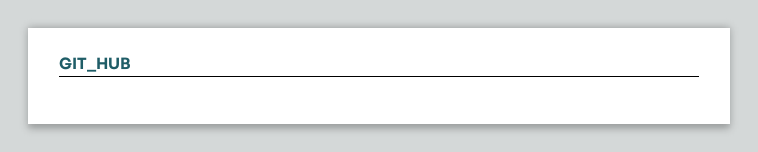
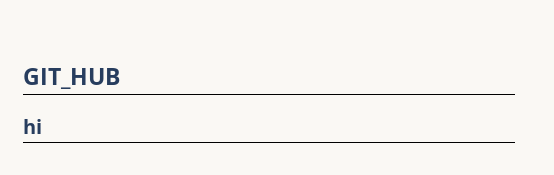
+ hi

